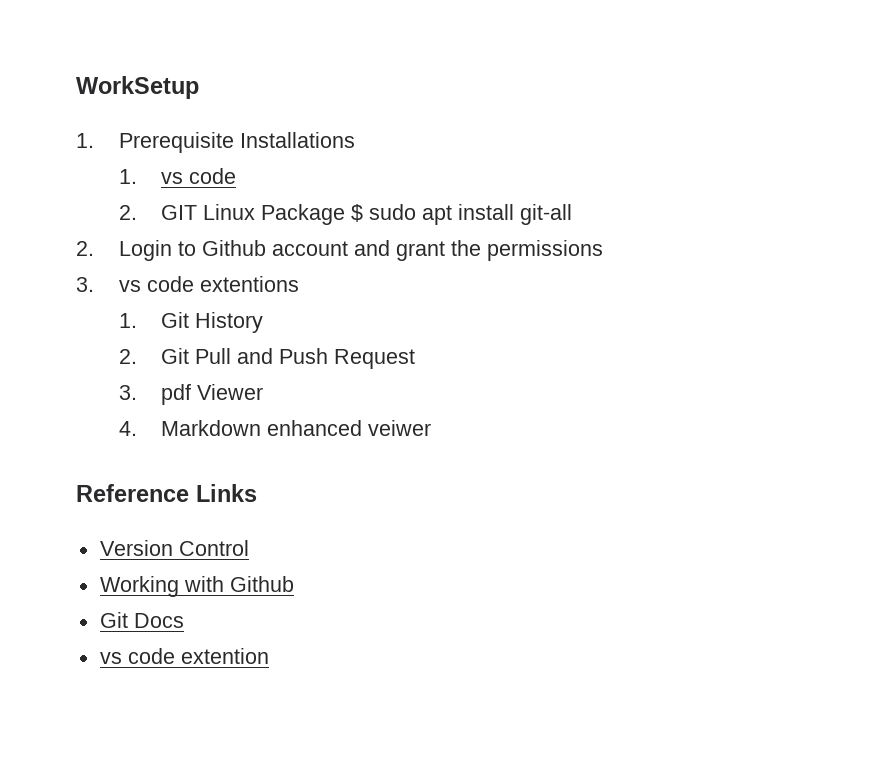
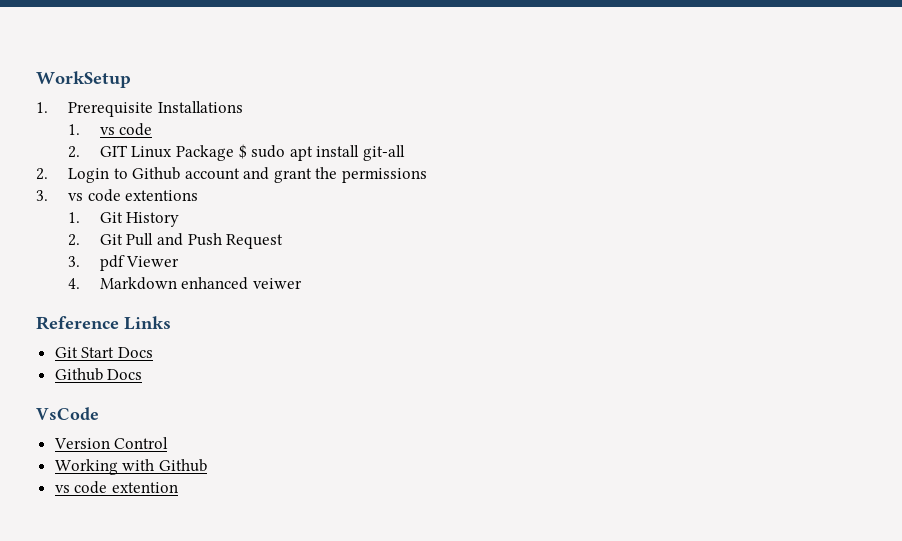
+ Git Start Docs
+ Github Docs
+ VsCode
- Git Docs

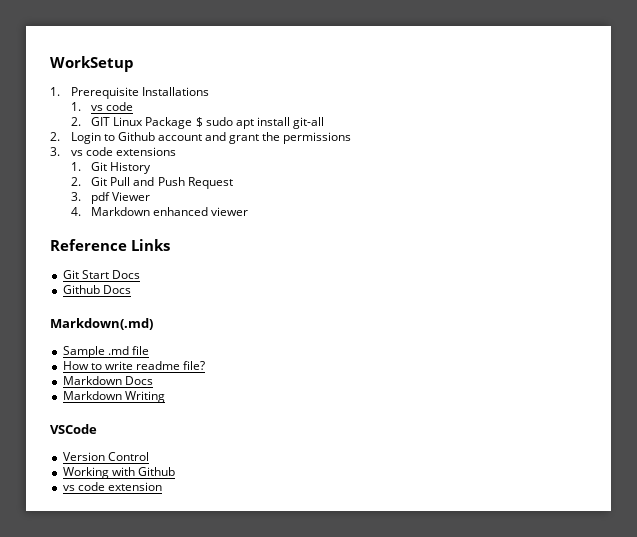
- 3. vs code extentions
+ 3. vs code extensions
- 4. Markdown enhanced veiwer
+ 4. Markdown enhanced viewer
- VsCode
+ Markdown(.md)
+ Sample .md file
+ How to write readme file?
+ Markdown Docs
+ Markdown Writing
+ VSCode
- vs code extention
+ vs code extension

